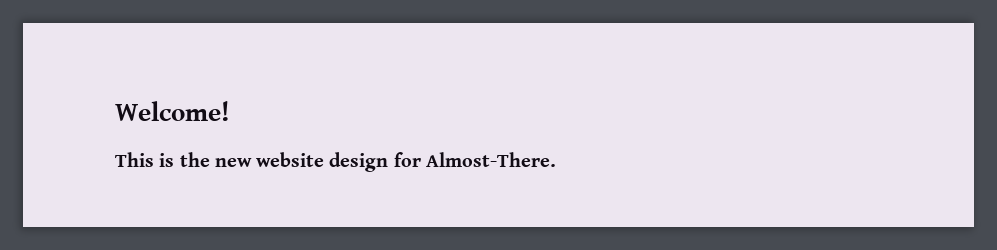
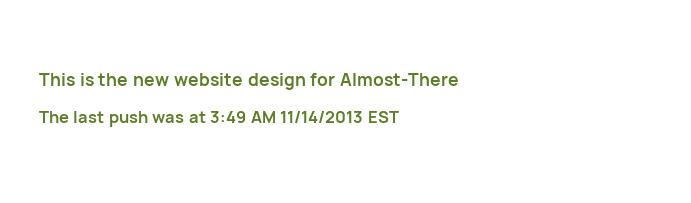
- Welcome!
- This is the new website design for Almost-There.
+ This is the new website design for Almost-There
+ The last push was at 3:49 AM 11/14/2013 EST

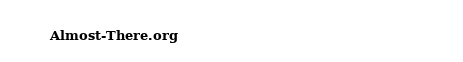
- This is the new website design for Almost-There
- The last push was at 3:49 AM 11/14/2013 EST
+ Almost-There.org

